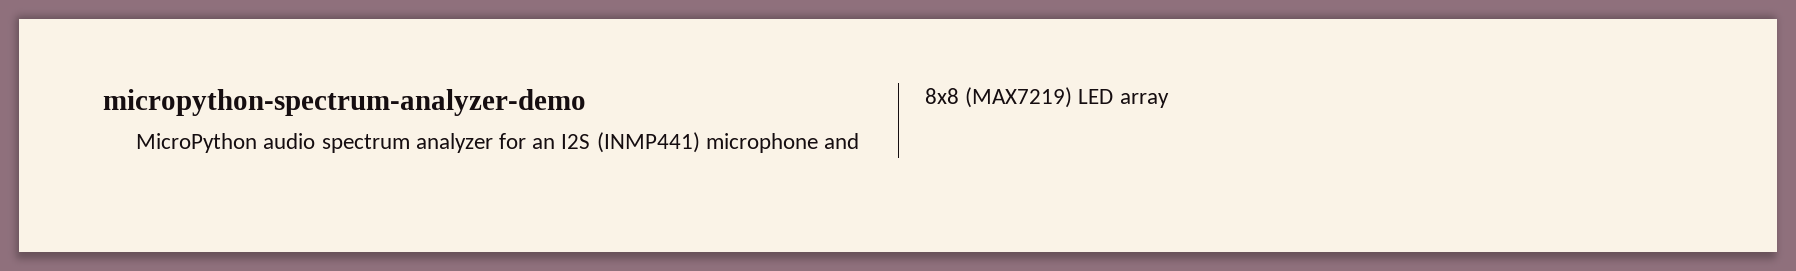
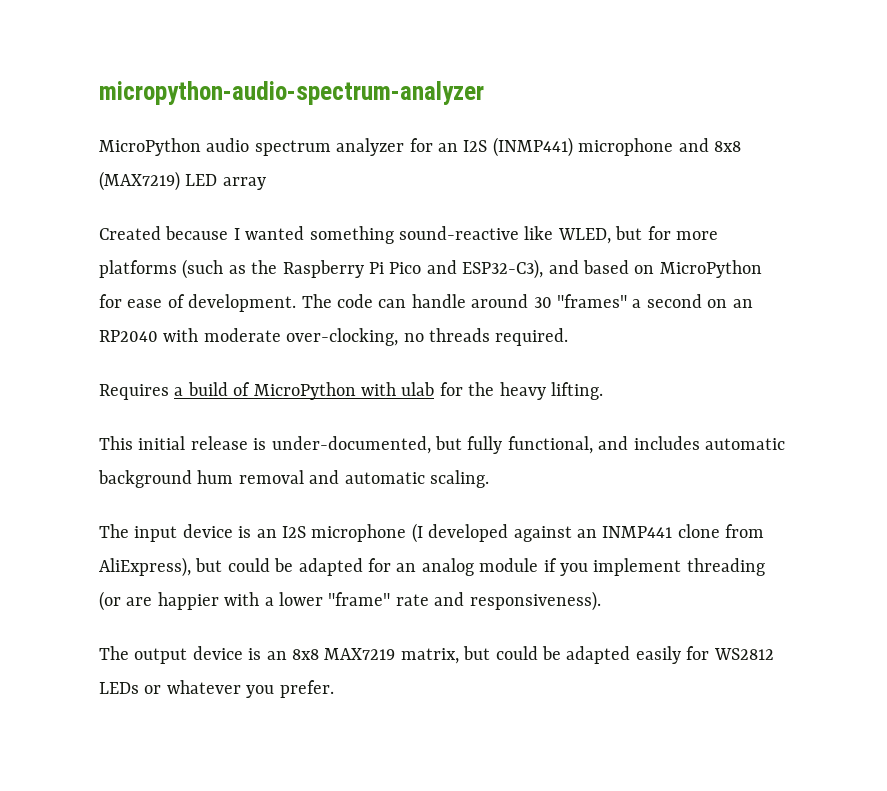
- micropython-spectrum-analyzer-demo
+ micropython-audio-spectrum-analyzer
+ Created because I wanted something sound-reactive like WLED, but for more platforms (such as the Raspberry Pi Pico and ESP32-C3), and based on MicroPython for ease of development. The code can handle around 30 "frames" a second on an RP2040 with moderate over-clocking, no threads required.
+ Requires a build of MicroPython with ulab for the heavy lifting.
+ This initial release is under-documented, but fully functional, and includes automatic background hum removal and automatic scaling.
+ The input device is an I2S microphone (I developed against an INMP441 clone from AliExpress), but could be adapted for an analog module if you implement threading (or are happier with a lower "frame" rate and responsiveness).
+ The output device is an 8x8 MAX7219 matrix, but could be adapted easily for WS2812 LEDs or whatever you prefer.

